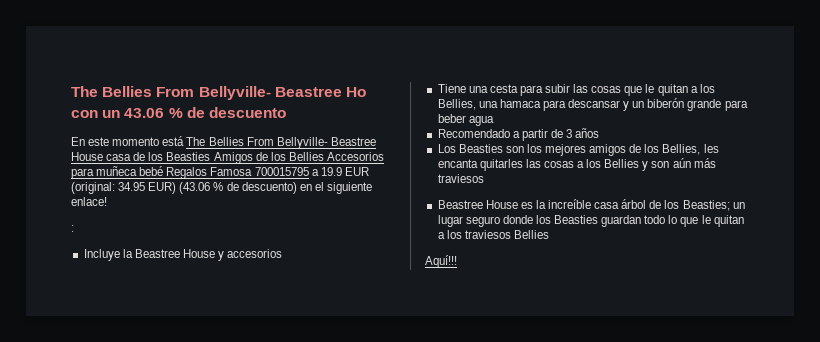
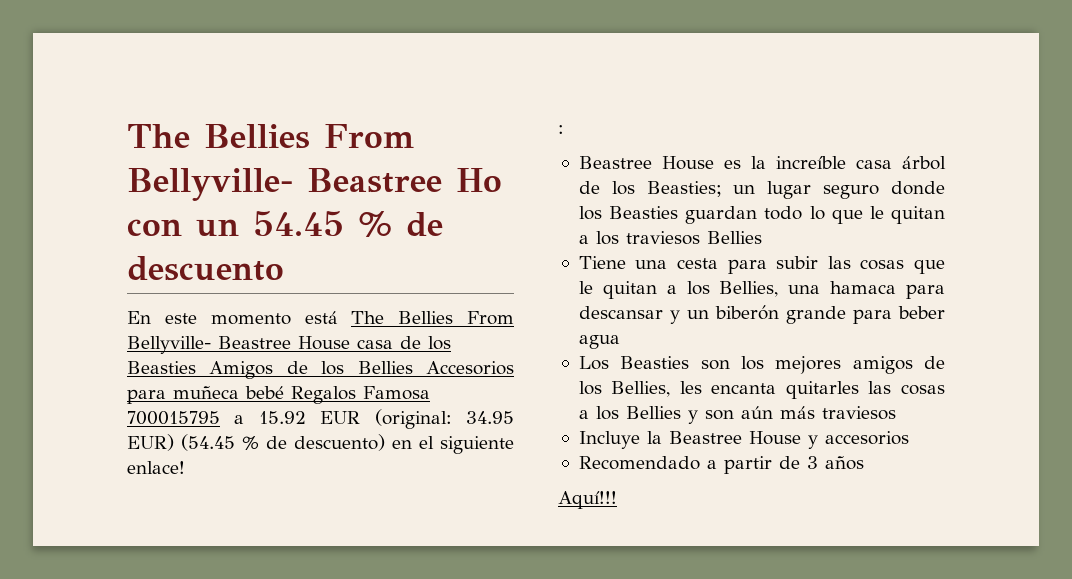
- The Bellies From Bellyville- Beastree Ho con un 43.06 % de descuento
+ The Bellies From Bellyville- Beastree Ho con un 54.45 % de descuento
- En este momento está The Bellies From Bellyville- Beastree House casa de los Beasties Amigos de los Bellies Accesorios para muñeca bebé Regalos Famosa 700015795 a 19.9 EUR (original: 34.95 EUR) (43.06 % de descuento) en el siguiente enlace!
+ En este momento está The Bellies From Bellyville- Beastree House casa de los Beasties Amigos de los Bellies Accesorios para muñeca bebé Regalos Famosa 700015795 a 15.92 EUR (original: 34.95 EUR) (54.45 % de descuento) en el siguiente enlace!
- Incluye la Beastree House y accesorios
- Tiene una cesta para subir las cosas que le quitan a los Bellies, una hamaca para descansar y un biberón grande para beber agua
- Recomendado a partir de 3 años
- Los Beasties son los mejores amigos de los Bellies, les encanta quitarles las cosas a los Bellies y son aún más traviesos
+ Tiene una cesta para subir las cosas que le quitan a los Bellies, una hamaca para descansar y un biberón grande para beber agua
+ Los Beasties son los mejores amigos de los Bellies, les encanta quitarles las cosas a los Bellies y son aún más traviesos
+ Incluye la Beastree House y accesorios
+ Recomendado a partir de 3 años

